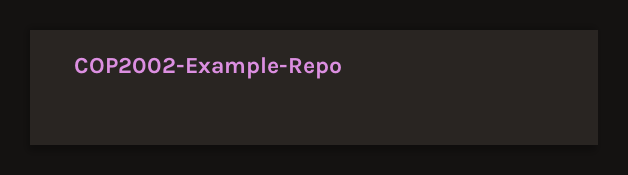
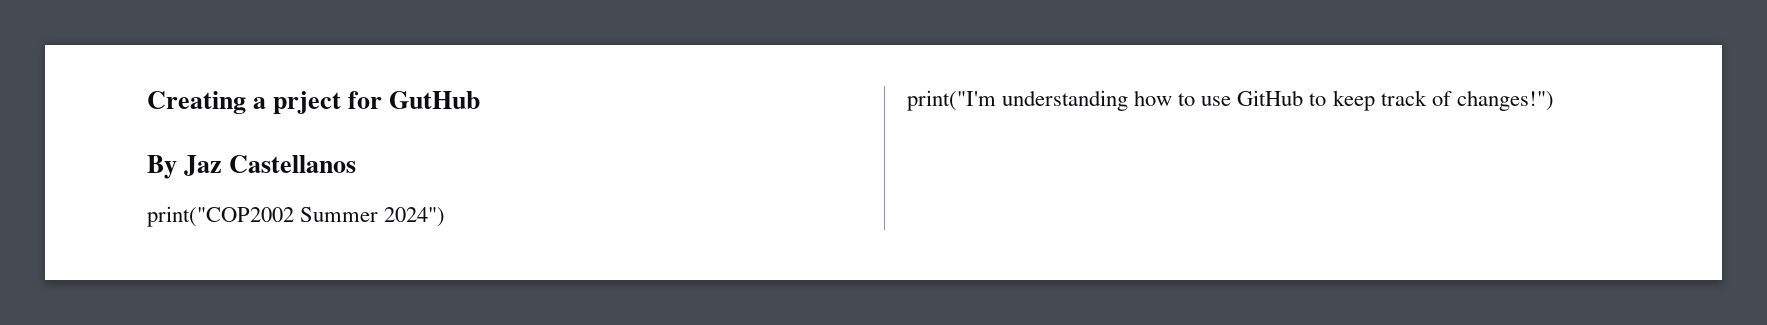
- COP2002-Example-Repo
+ Creating a prject for GutHub
+ By Jaz Castellanos
+ print("COP2002 Summer 2024")
+ print("I'm understanding how to use GitHub to keep track of changes!")

